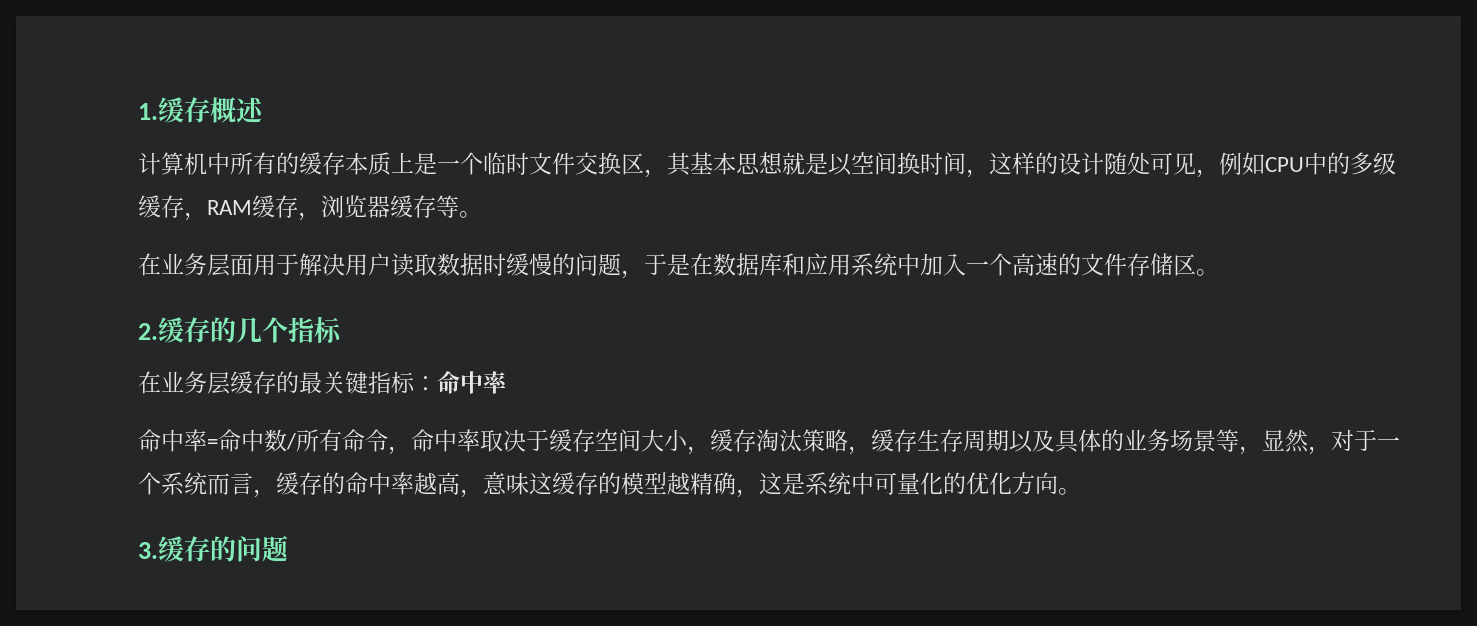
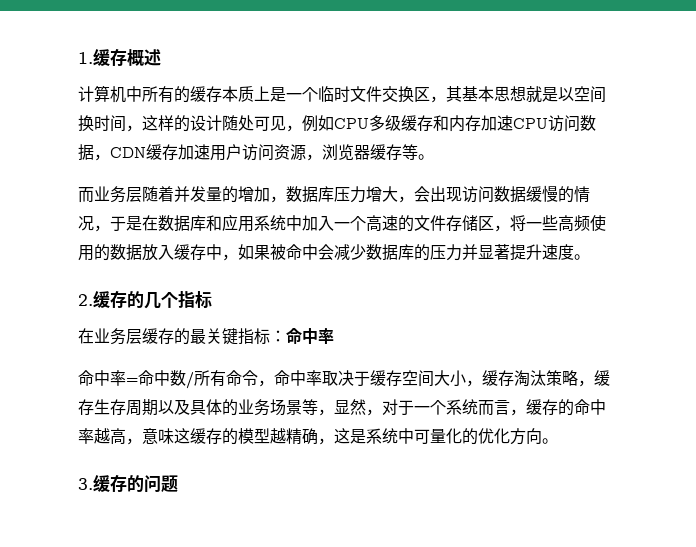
- 计算机中所有的缓存本质上是一个临时文件交换区，其基本思想就是以空间换时间，这样的设计随处可见，例如CPU中的多级缓存，RAM缓存，浏览器缓存等。
- 在业务层面用于解决用户读取数据时缓慢的问题，于是在数据库和应用系统中加入一个高速的文件存储区。
+ 计算机中所有的缓存本质上是一个临时文件交换区，其基本思想就是以空间换时间，这样的设计随处可见，例如CPU多级缓存和内存加速CPU访问数据，CDN缓存加速用户访问资源，浏览器缓存等。
+ 而业务层随着并发量的增加，数据库压力增大，会出现访问数据缓慢的情况，于是在数据库和应用系统中加入一个高速的文件存储区，将一些高频使用的数据放入缓存中，如果被命中会减少数据库的压力并显著提升速度。

